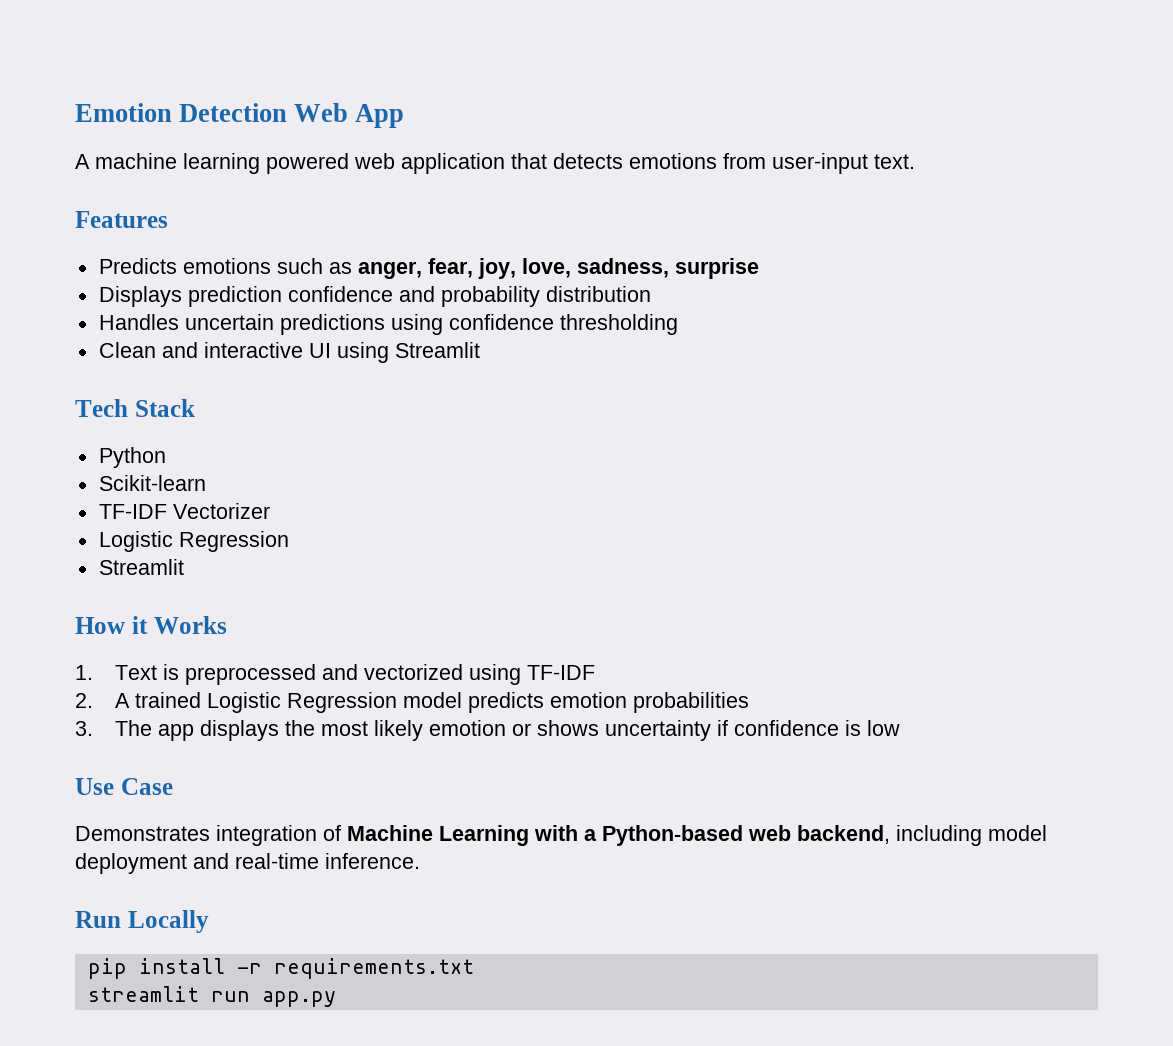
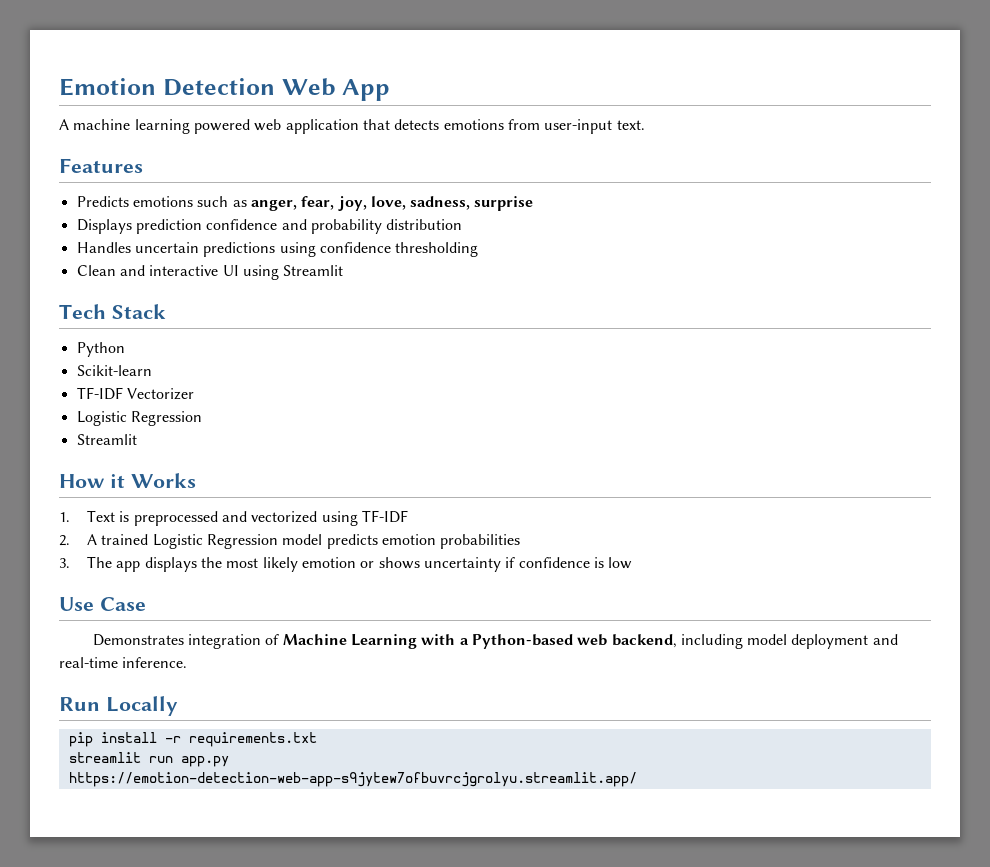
+ https://emotion-detection-web-app-s9jytew7ofbuvrcjgrolyu.streamlit.app/

